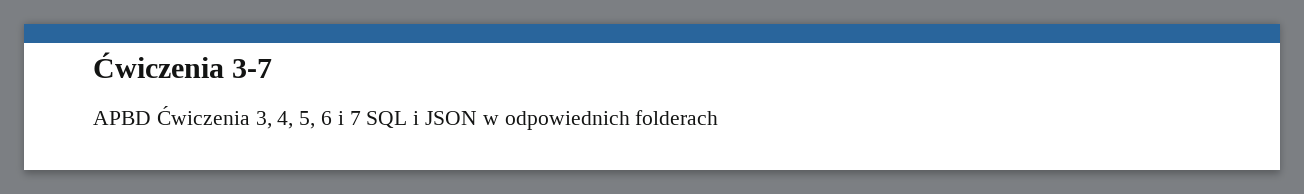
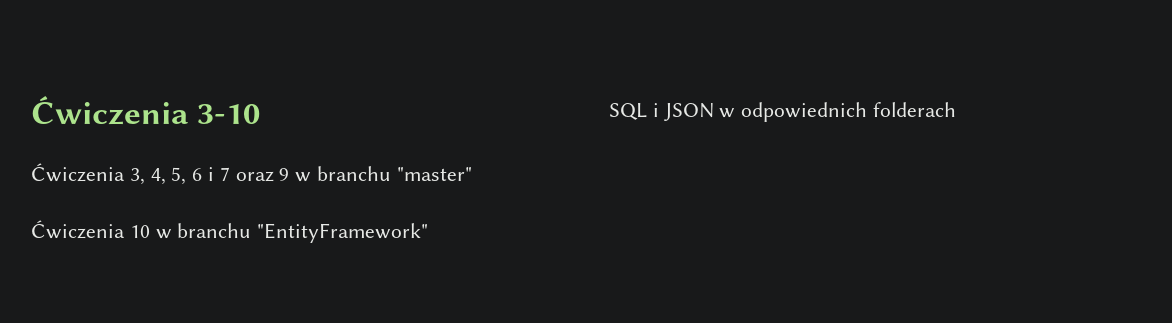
- Ćwiczenia 3-7
- APBD Ćwiczenia 3, 4, 5, 6 i 7 SQL i JSON w odpowiednich folderach
+ Ćwiczenia 3-10
+ Ćwiczenia 3, 4, 5, 6 i 7 oraz 9 w branchu "master"
+ Ćwiczenia 10 w branchu "EntityFramework"
+ SQL i JSON w odpowiednich folderach

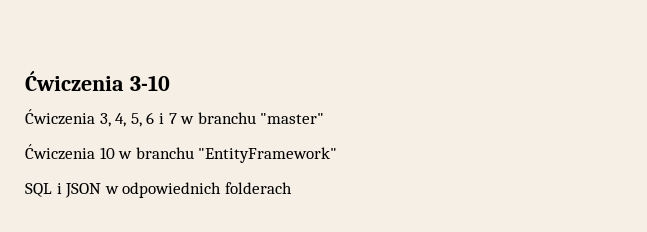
- Ćwiczenia 3, 4, 5, 6 i 7 oraz 9 w branchu "master"
+ Ćwiczenia 3, 4, 5, 6 i 7 w branchu "master"

